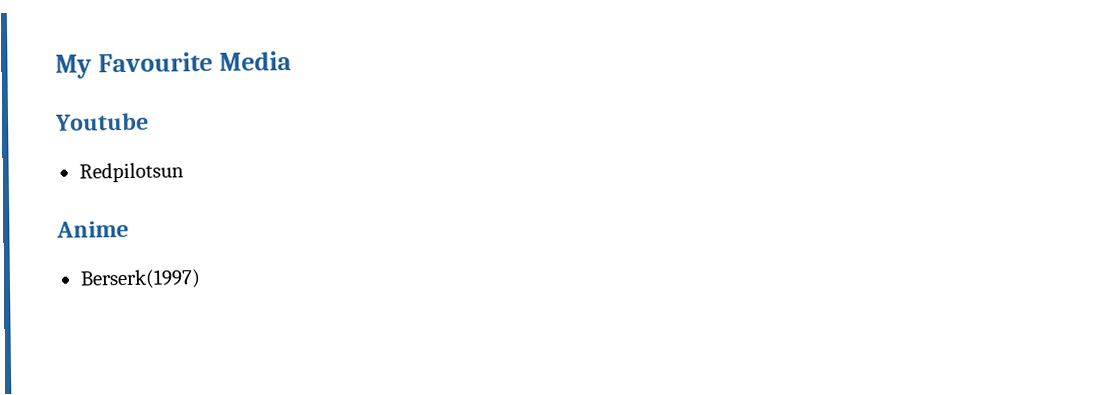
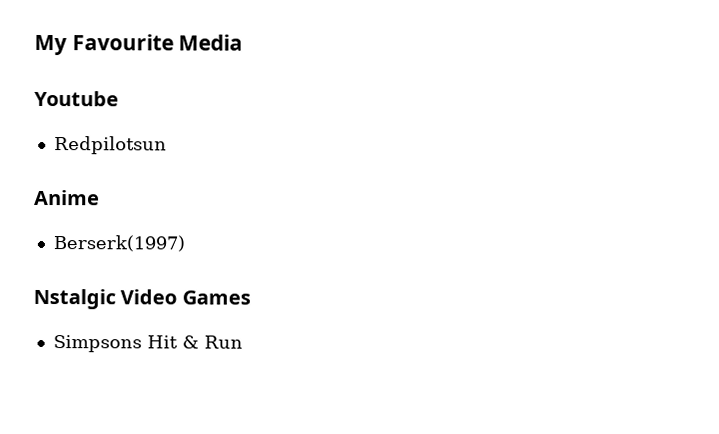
+ Nstalgic Video Games
+ Simpsons Hit & Run

